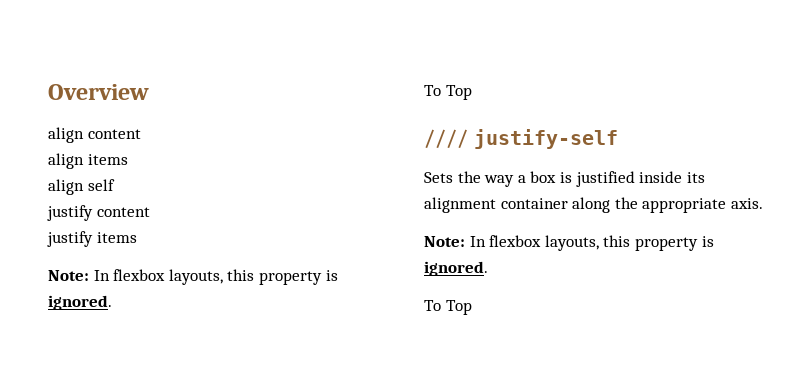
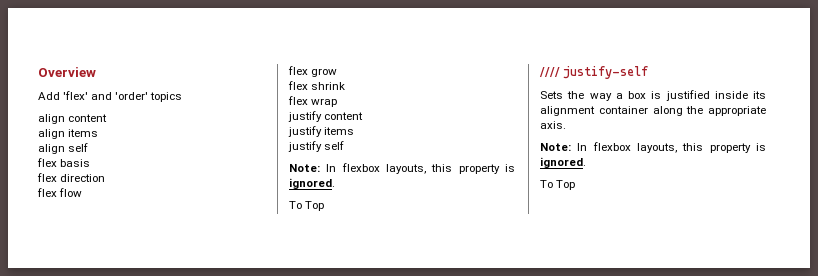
+ Add 'flex' and 'order' topics
+ flex basis
+ flex direction
+ flex flow
+ flex grow
+ flex shrink
+ flex wrap
+ justify self

